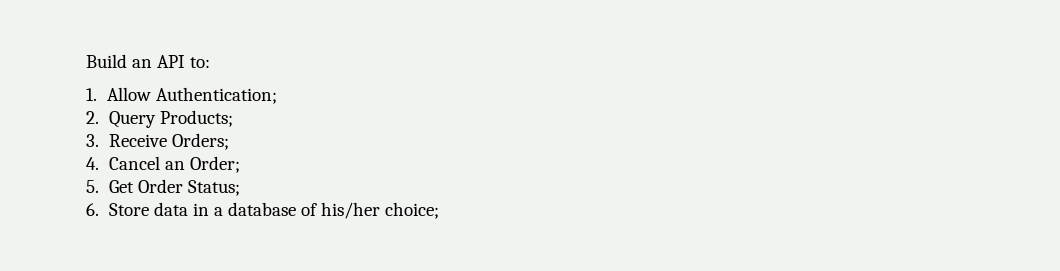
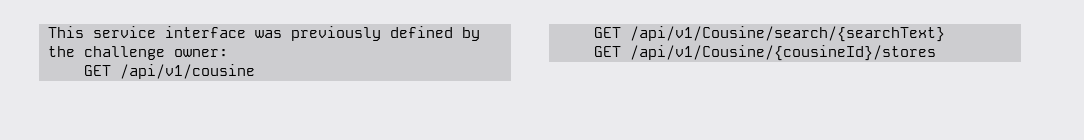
- Build an API to:
- 1. Allow Authentication;
- 2. Query Products;
- 3. Receive Orders;
- 4. Cancel an Order;
- 5. Get Order Status;
- 6. Store data in a database of his/her choice;
+ This service interface was previously defined by the challenge owner:
+ GET /api/v1/cousine
+ GET /api/v1/Cousine/search/{searchText}
+ GET /api/v1/Cousine/{cousineId}/stores

